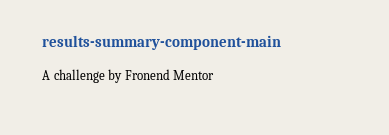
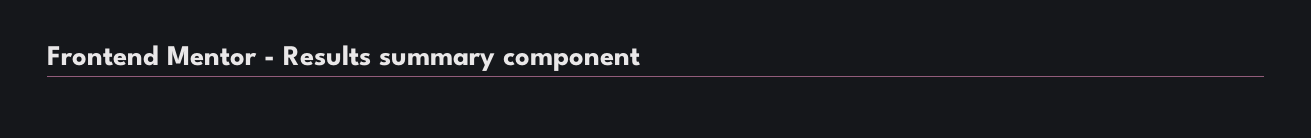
- results-summary-component-main
- A challenge by Fronend Mentor
+ Frontend Mentor - Results summary component

